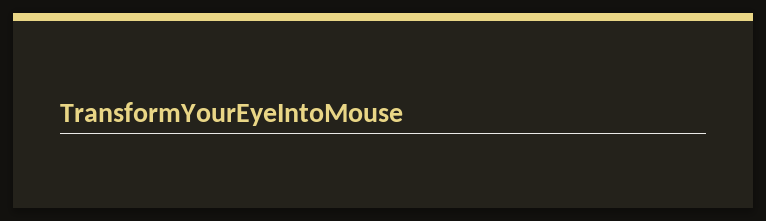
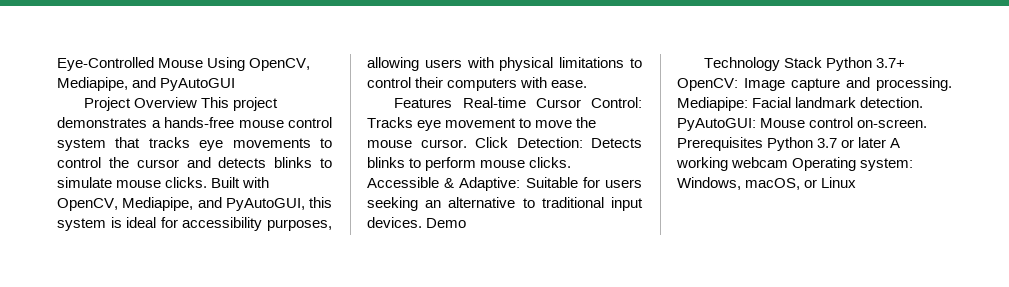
- TransformYourEyeIntoMouse
+ Eye-Controlled Mouse Using OpenCV, Mediapipe, and PyAutoGUI
+ Project Overview This project demonstrates a hands-free mouse control system that tracks eye movements to control the cursor and detects blinks to simulate mouse clicks. Built with OpenCV, Mediapipe, and PyAutoGUI, this system is ideal for accessibility purposes, allowing users with physical limitations to control their computers with ease.
+ Features Real-time Cursor Control: Tracks eye movement to move the mouse cursor. Click Detection: Detects blinks to perform mouse clicks. Accessible & Adaptive: Suitable for users seeking an alternative to traditional input devices. Demo
+ Technology Stack Python 3.7+ OpenCV: Image capture and processing. Mediapipe: Facial landmark detection. PyAutoGUI: Mouse control on-screen. Prerequisites Python 3.7 or later A working webcam Operating system: Windows, macOS, or Linux

